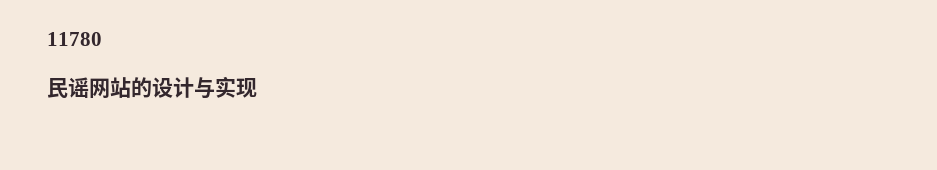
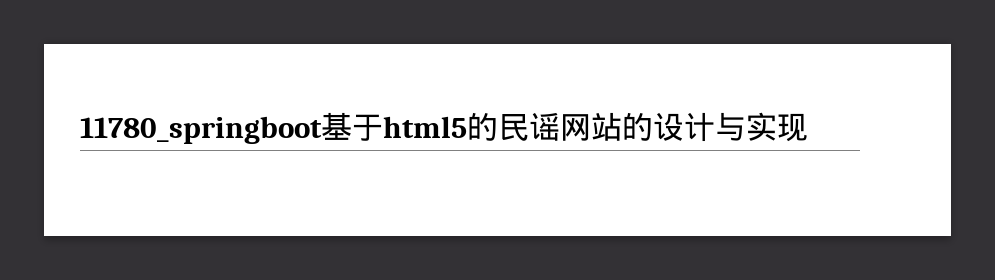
- 11780
- 民谣网站的设计与实现
+ 11780_springboot基于html5的民谣网站的设计与实现

